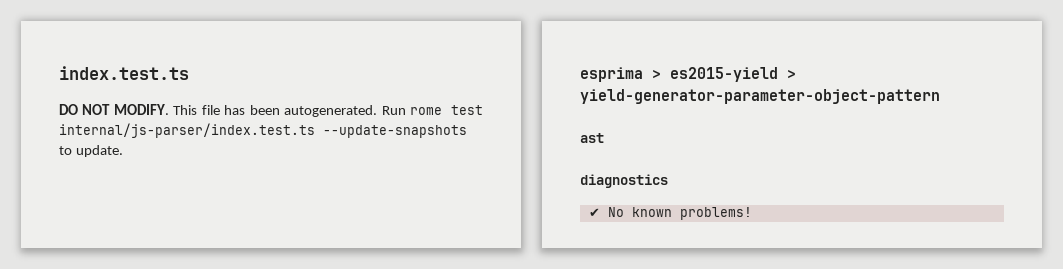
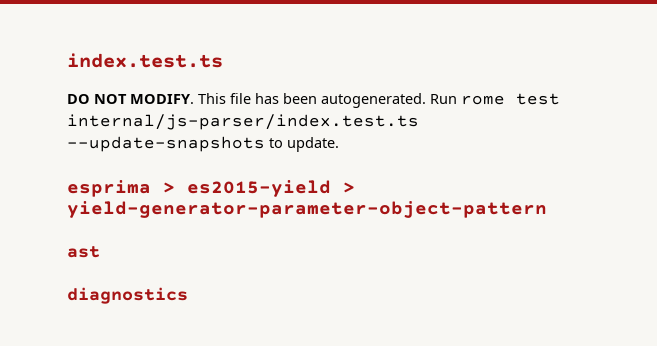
- ✔ No known problems!

